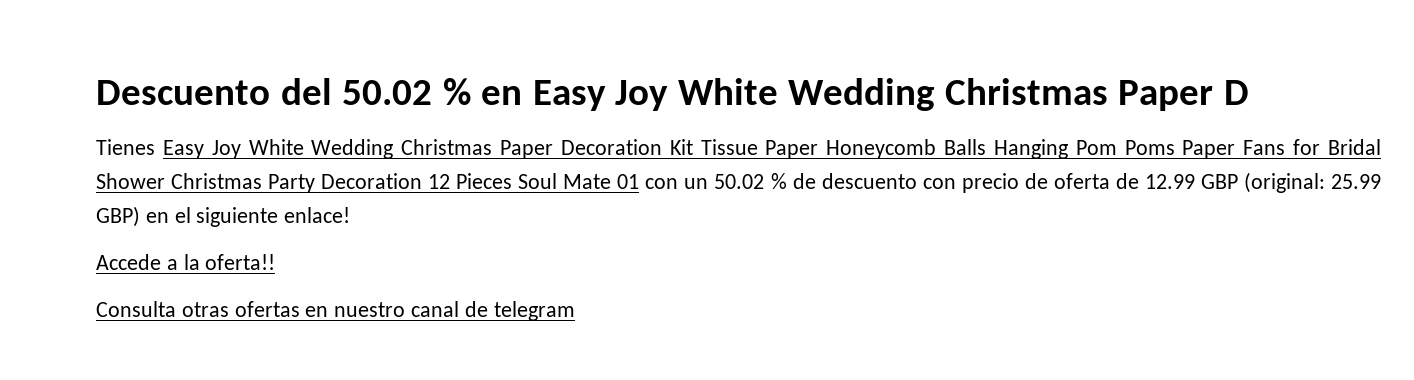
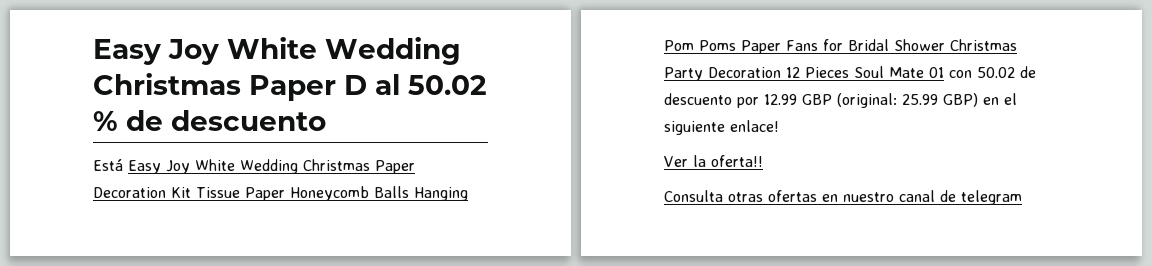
- Descuento del 50.02 % en Easy Joy White Wedding Christmas Paper D
- Tienes Easy Joy White Wedding Christmas Paper Decoration Kit Tissue Paper Honeycomb Balls Hanging Pom Poms Paper Fans for Bridal Shower Christmas Party Decoration 12 Pieces Soul Mate 01 con un 50.02 % de descuento con precio de oferta de 12.99 GBP (original: 25.99 GBP) en el siguiente enlace!
+ Easy Joy White Wedding Christmas Paper D al 50.02 % de descuento
+ Está Easy Joy White Wedding Christmas Paper Decoration Kit Tissue Paper Honeycomb Balls Hanging Pom Poms Paper Fans for Bridal Shower Christmas Party Decoration 12 Pieces Soul Mate 01 con 50.02 de descuento por 12.99 GBP (original: 25.99 GBP) en el siguiente enlace!
- Accede a la oferta!!
+ Ver la oferta!!

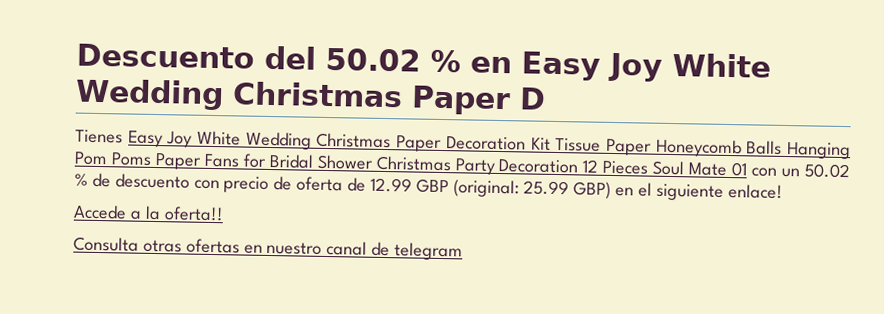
- Easy Joy White Wedding Christmas Paper D al 50.02 % de descuento
- Está Easy Joy White Wedding Christmas Paper Decoration Kit Tissue Paper Honeycomb Balls Hanging Pom Poms Paper Fans for Bridal Shower Christmas Party Decoration 12 Pieces Soul Mate 01 con 50.02 de descuento por 12.99 GBP (original: 25.99 GBP) en el siguiente enlace!
+ Descuento del 50.02 % en Easy Joy White Wedding Christmas Paper D
+ Tienes Easy Joy White Wedding Christmas Paper Decoration Kit Tissue Paper Honeycomb Balls Hanging Pom Poms Paper Fans for Bridal Shower Christmas Party Decoration 12 Pieces Soul Mate 01 con un 50.02 % de descuento con precio de oferta de 12.99 GBP (original: 25.99 GBP) en el siguiente enlace!
- Ver la oferta!!
+ Accede a la oferta!!

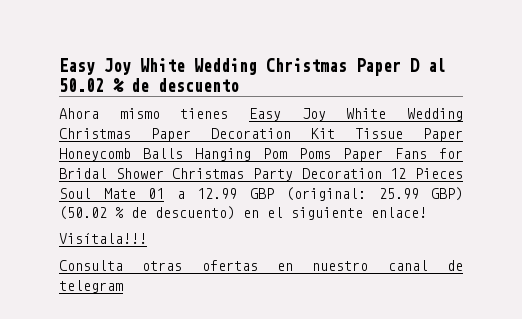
- Descuento del 50.02 % en Easy Joy White Wedding Christmas Paper D
- Tienes Easy Joy White Wedding Christmas Paper Decoration Kit Tissue Paper Honeycomb Balls Hanging Pom Poms Paper Fans for Bridal Shower Christmas Party Decoration 12 Pieces Soul Mate 01 con un 50.02 % de descuento con precio de oferta de 12.99 GBP (original: 25.99 GBP) en el siguiente enlace!
+ Easy Joy White Wedding Christmas Paper D al 50.02 % de descuento
+ Ahora mismo tienes Easy Joy White Wedding Christmas Paper Decoration Kit Tissue Paper Honeycomb Balls Hanging Pom Poms Paper Fans for Bridal Shower Christmas Party Decoration 12 Pieces Soul Mate 01 a 12.99 GBP (original: 25.99 GBP) (50.02 % de descuento) en el siguiente enlace!
- Accede a la oferta!!
+ Visítala!!!

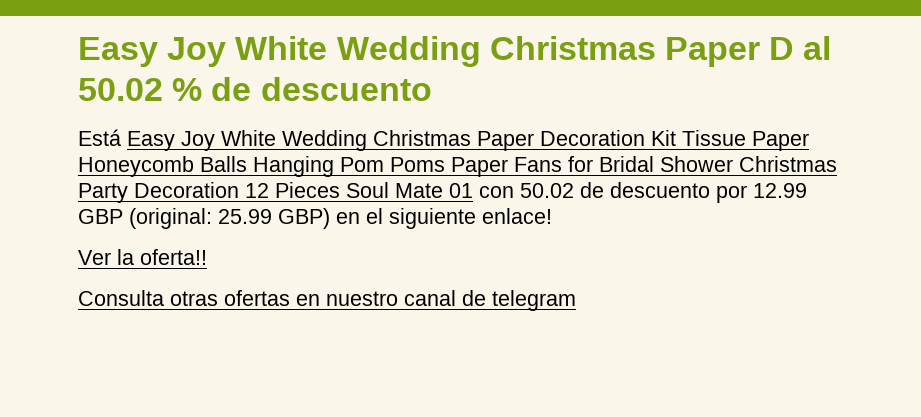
- Ahora mismo tienes Easy Joy White Wedding Christmas Paper Decoration Kit Tissue Paper Honeycomb Balls Hanging Pom Poms Paper Fans for Bridal Shower Christmas Party Decoration 12 Pieces Soul Mate 01 a 12.99 GBP (original: 25.99 GBP) (50.02 % de descuento) en el siguiente enlace!
+ Está Easy Joy White Wedding Christmas Paper Decoration Kit Tissue Paper Honeycomb Balls Hanging Pom Poms Paper Fans for Bridal Shower Christmas Party Decoration 12 Pieces Soul Mate 01 con 50.02 de descuento por 12.99 GBP (original: 25.99 GBP) en el siguiente enlace!
- Visítala!!!
+ Ver la oferta!!

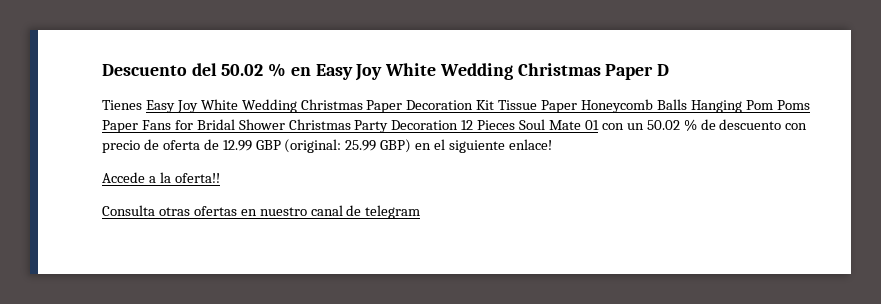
- Easy Joy White Wedding Christmas Paper D al 50.02 % de descuento
- Está Easy Joy White Wedding Christmas Paper Decoration Kit Tissue Paper Honeycomb Balls Hanging Pom Poms Paper Fans for Bridal Shower Christmas Party Decoration 12 Pieces Soul Mate 01 con 50.02 de descuento por 12.99 GBP (original: 25.99 GBP) en el siguiente enlace!
+ Descuento del 50.02 % en Easy Joy White Wedding Christmas Paper D
+ Tienes Easy Joy White Wedding Christmas Paper Decoration Kit Tissue Paper Honeycomb Balls Hanging Pom Poms Paper Fans for Bridal Shower Christmas Party Decoration 12 Pieces Soul Mate 01 con un 50.02 % de descuento con precio de oferta de 12.99 GBP (original: 25.99 GBP) en el siguiente enlace!
- Ver la oferta!!
+ Accede a la oferta!!

